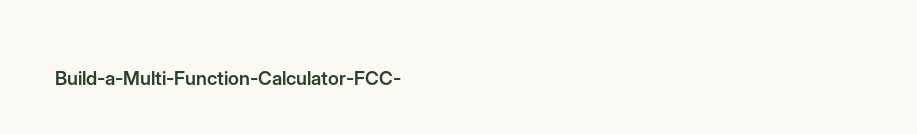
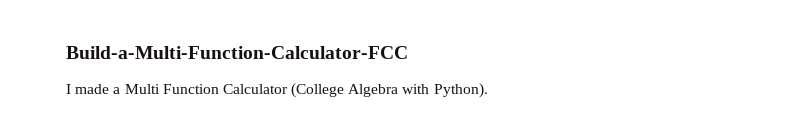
- Build-a-Multi-Function-Calculator-FCC-
+ Build-a-Multi-Function-Calculator-FCC
+ I made a Multi Function Calculator (College Algebra with Python).

